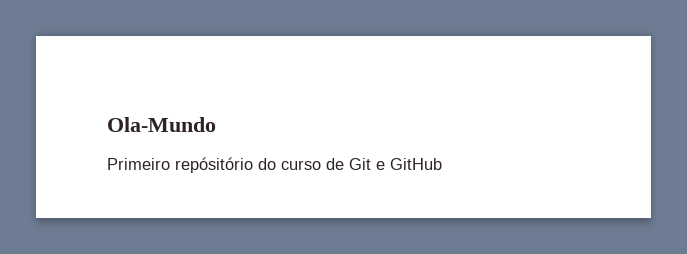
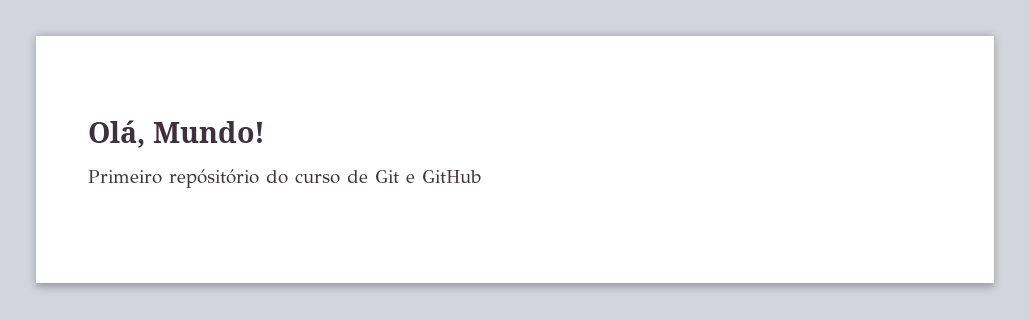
- Ola-Mundo
+ Olá, Mundo!

